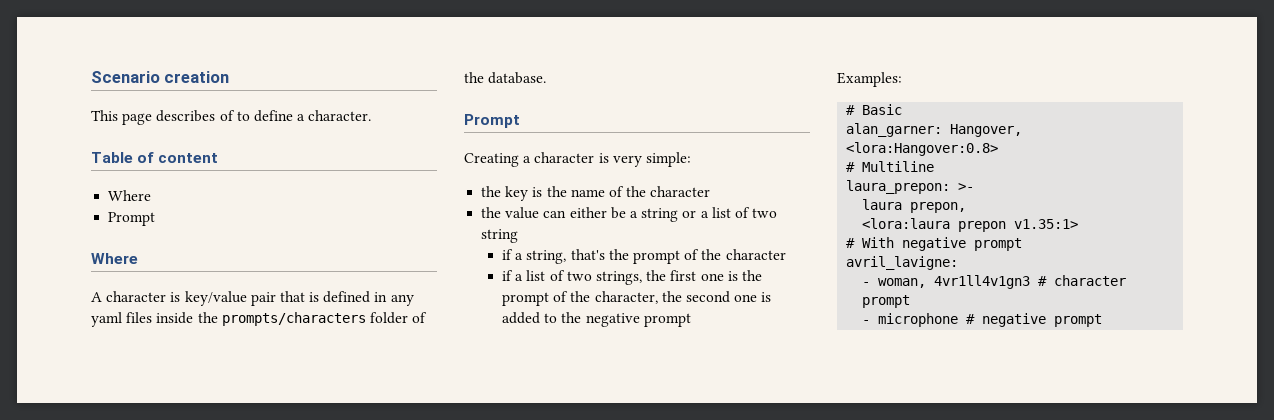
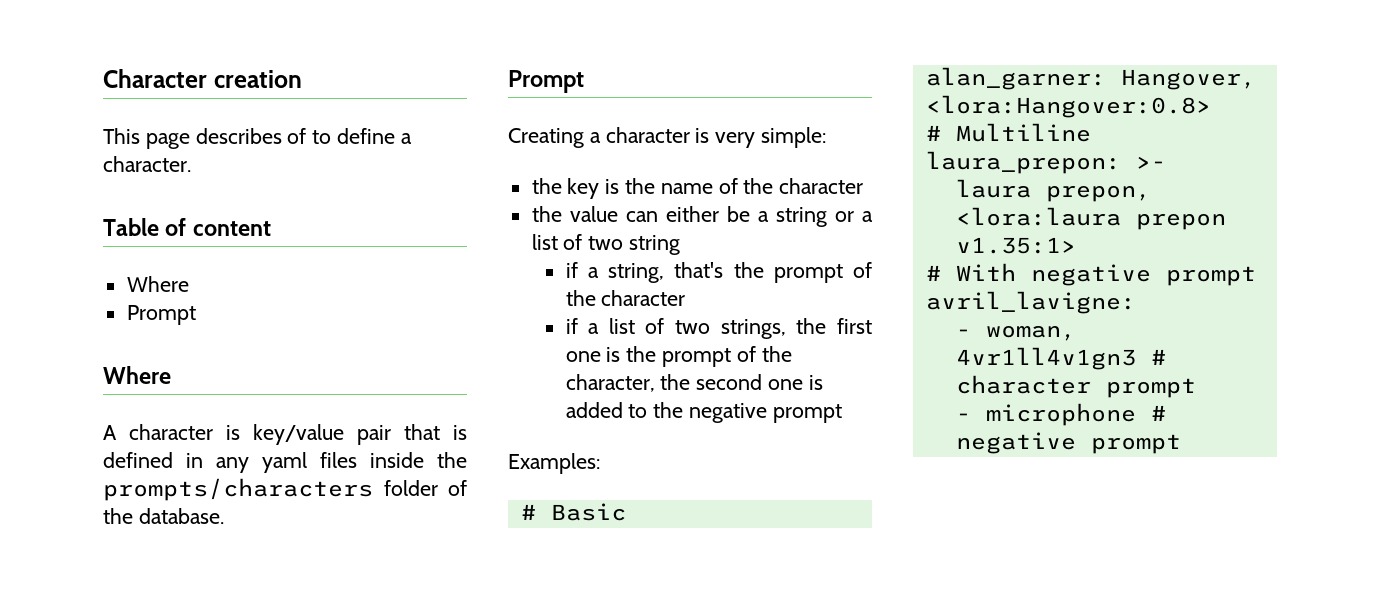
- Scenario creation
+ Character creation

